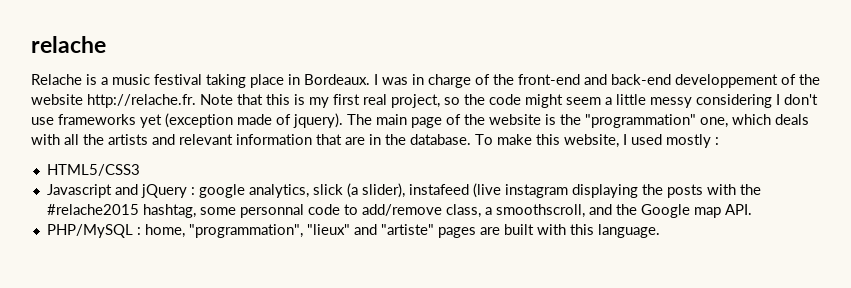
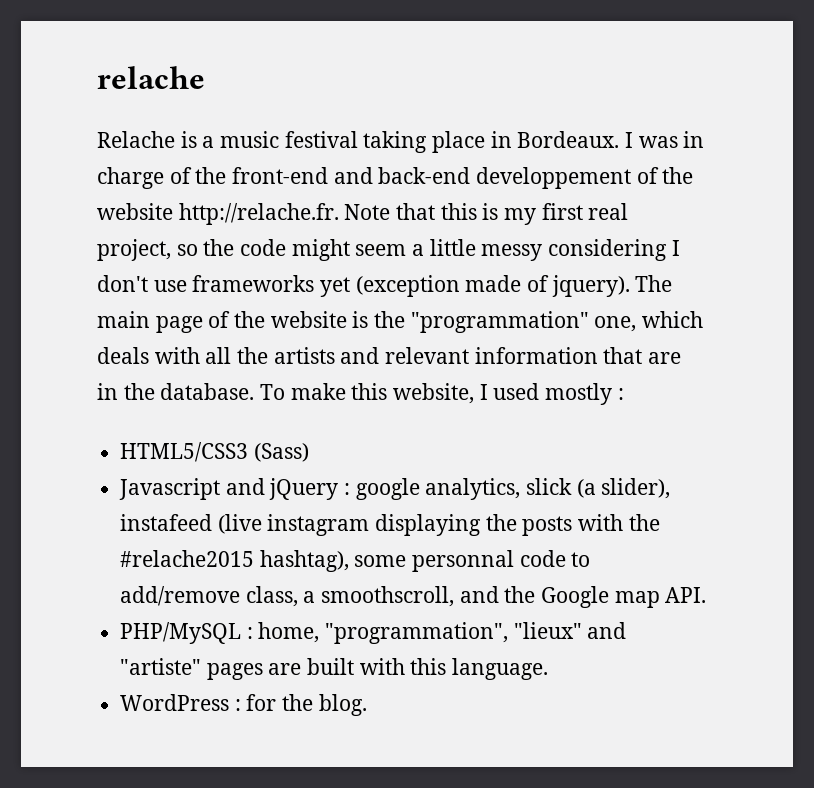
- HTML5/CSS3
+ HTML5/CSS3 (Sass)
- Javascript and jQuery : google analytics, slick (a slider), instafeed (live instagram displaying the posts with the #relache2015 hashtag, some personnal code to add/remove class, a smoothscroll, and the Google map API.
+ Javascript and jQuery : google analytics, slick (a slider), instafeed (live instagram displaying the posts with the #relache2015 hashtag), some personnal code to add/remove class, a smoothscroll, and the Google map API.
+ WordPress : for the blog.

